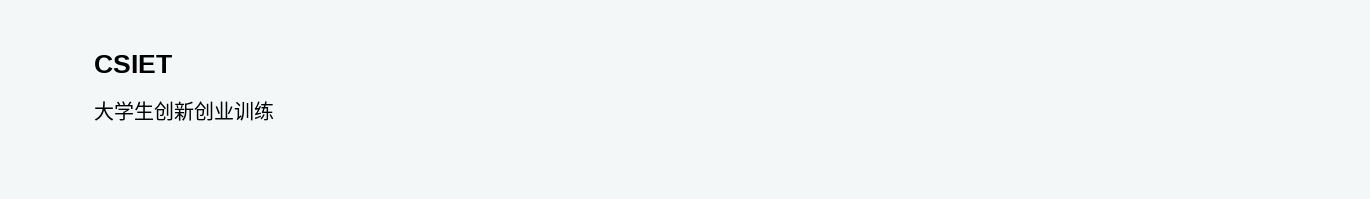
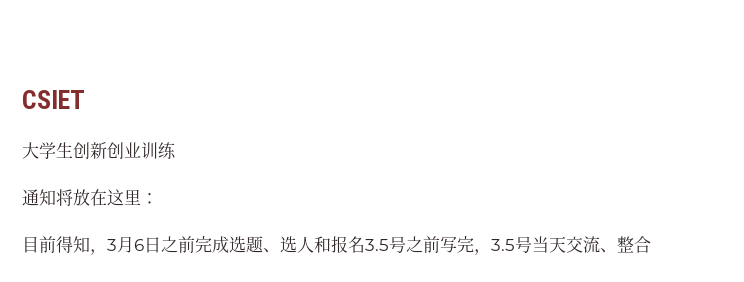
+ 通知将放在这里：
+ 目前得知，3月6日之前完成选题、选人和报名3.5号之前写完，3.5号当天交流、整合

